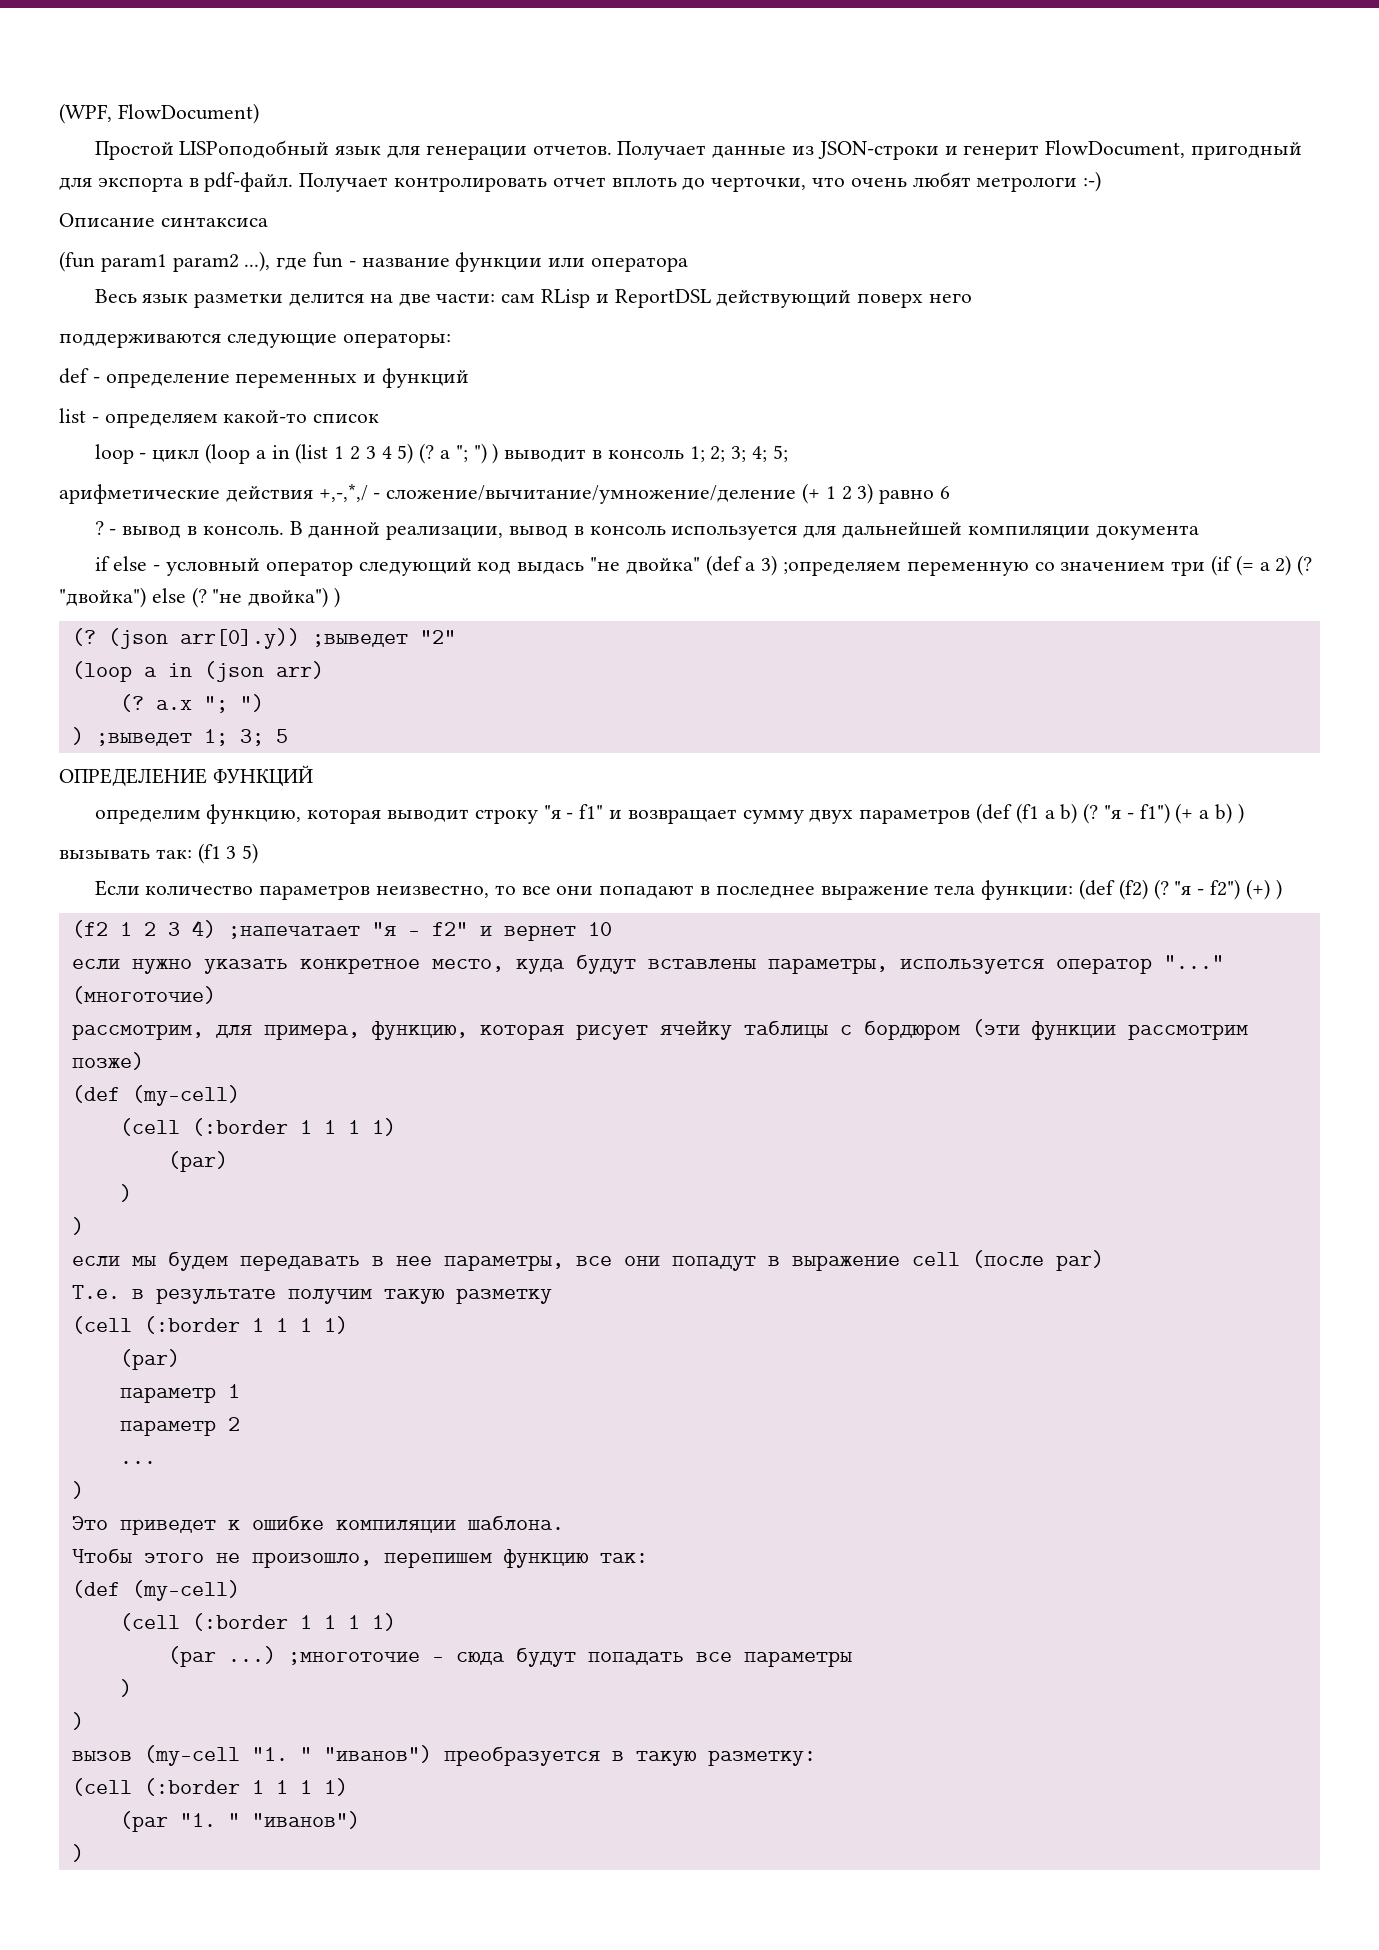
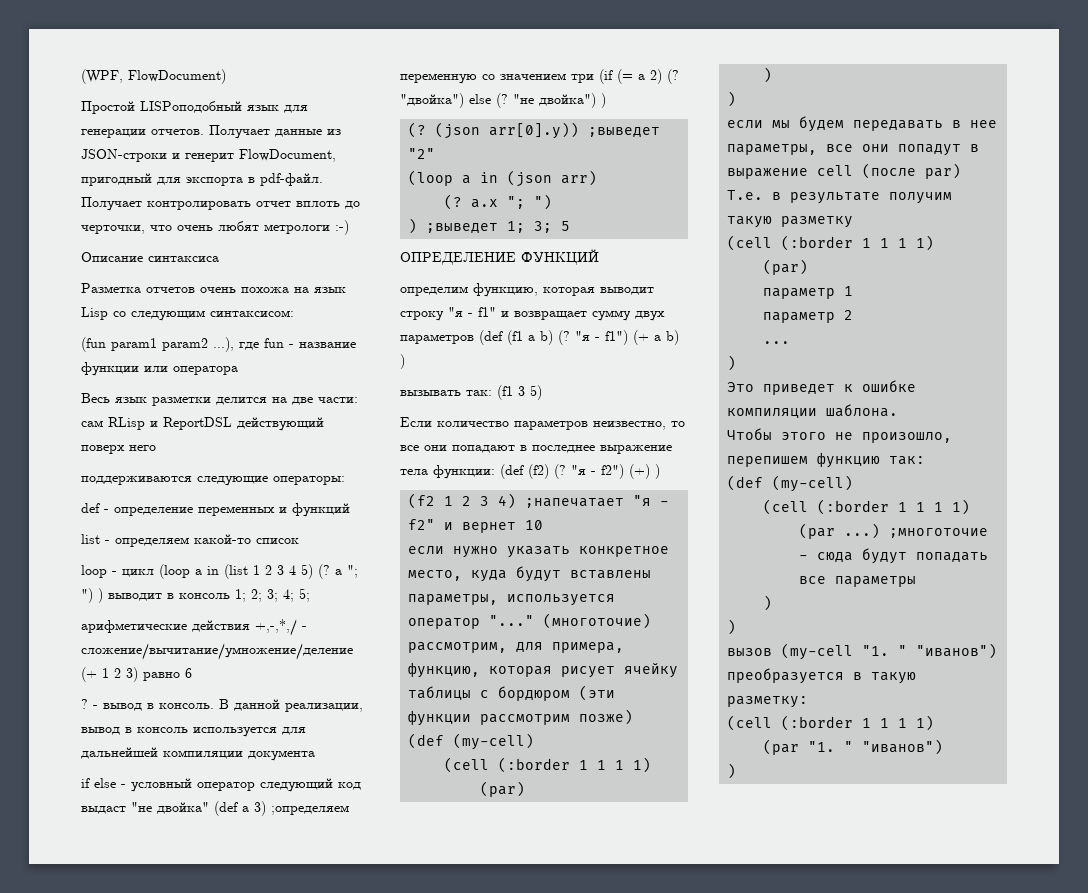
+ Разметка отчетов очень похожа на язык Lisp со следующим синтаксисом:
- if else - условный оператор следующий код выдась "не двойка" (def a 3) ;определяем переменную со значением три (if (= a 2) (?
+ if else - условный оператор следующий код выдаст "не двойка" (def a 3) ;определяем переменную со значением три (if (= a 2) (?

